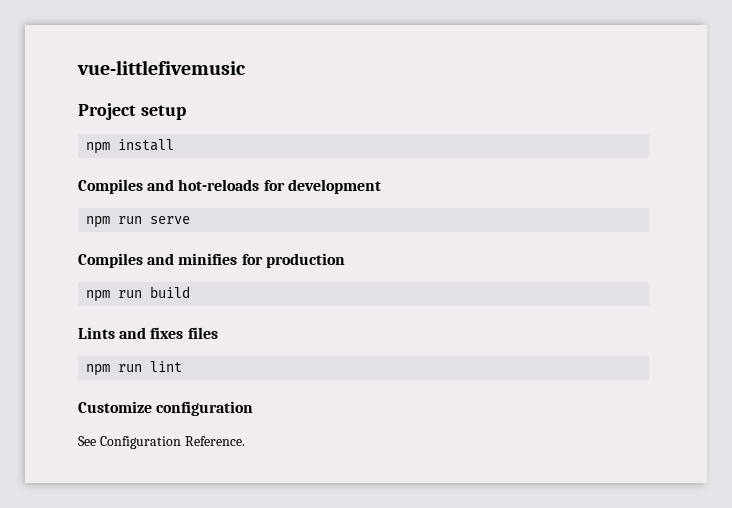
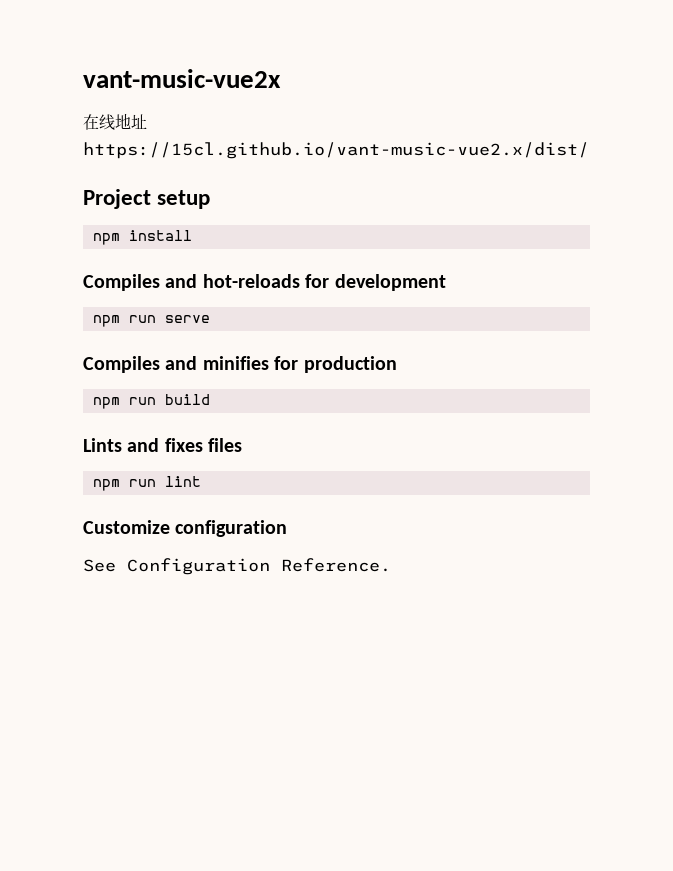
- vue-littlefivemusic
+ vant-music-vue2x
+ 在线地址https://15cl.github.io/vant-music-vue2.x/dist/

